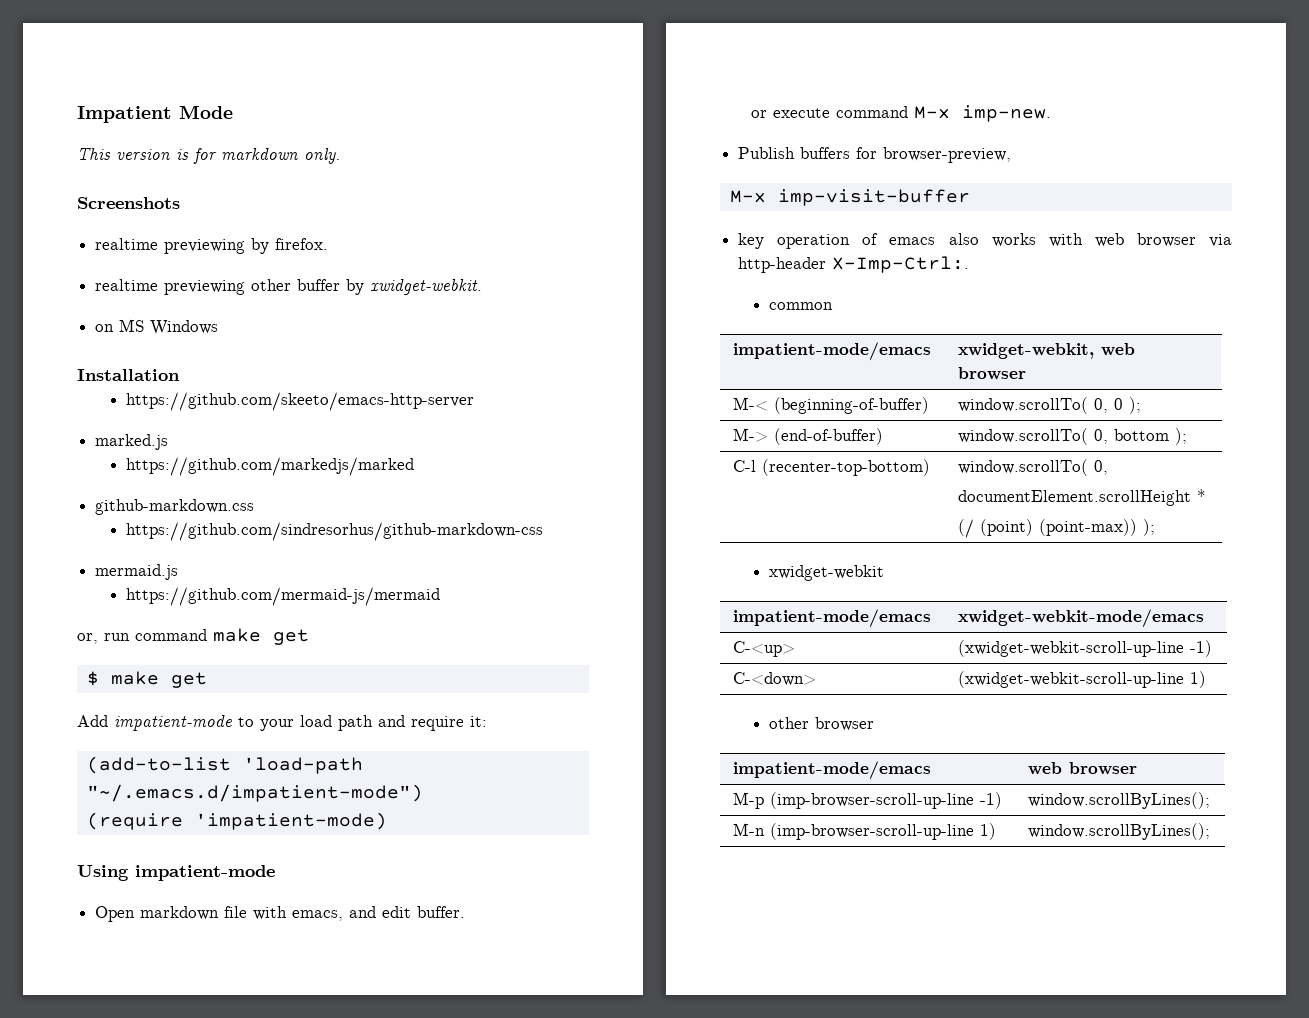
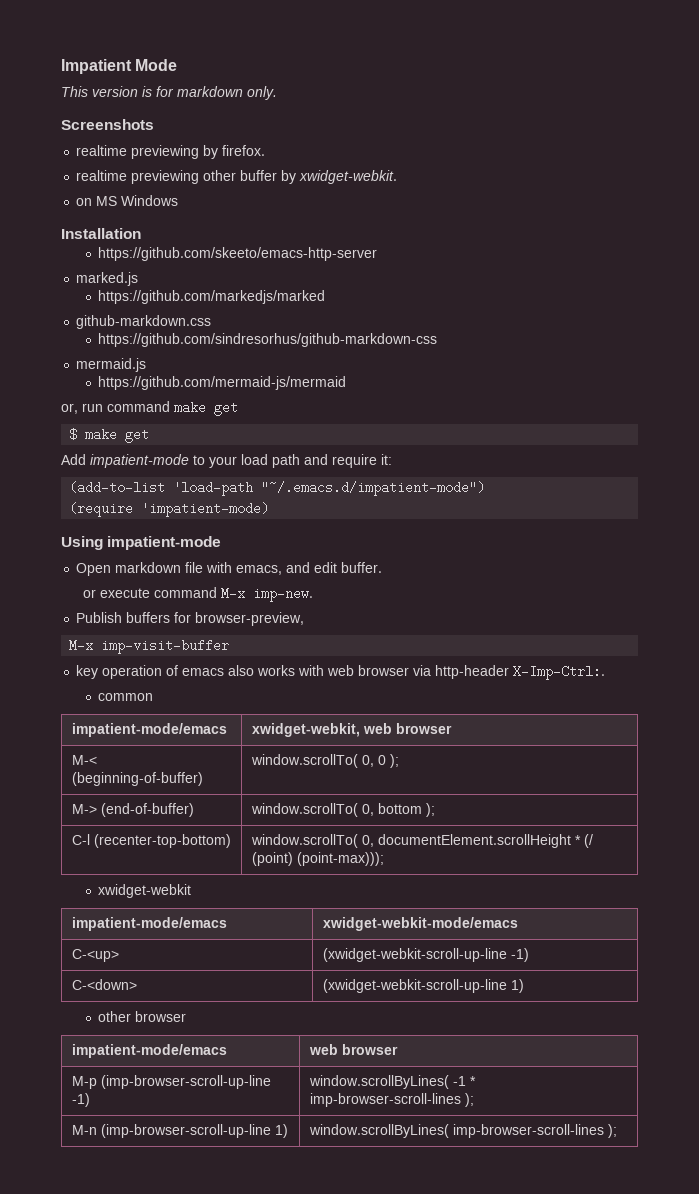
- C-l (recenter-top-bottom) | window.scrollTo( 0,
- documentElement.scrollHeight *
- (/ (point) (point-max)) );
+ C-l (recenter-top-bottom) | window.scrollTo( 0, documentElement.scrollHeight * (/ (point) (point-max)));
- M-p (imp-browser-scroll-up-line -1) | window.scrollByLines();
+ M-p (imp-browser-scroll-up-line -1) | window.scrollByLines( -1 * imp-browser-scroll-lines );
- M-n (imp-browser-scroll-up-line 1) | window.scrollByLines();
+ M-n (imp-browser-scroll-up-line 1) | window.scrollByLines( imp-browser-scroll-lines );

